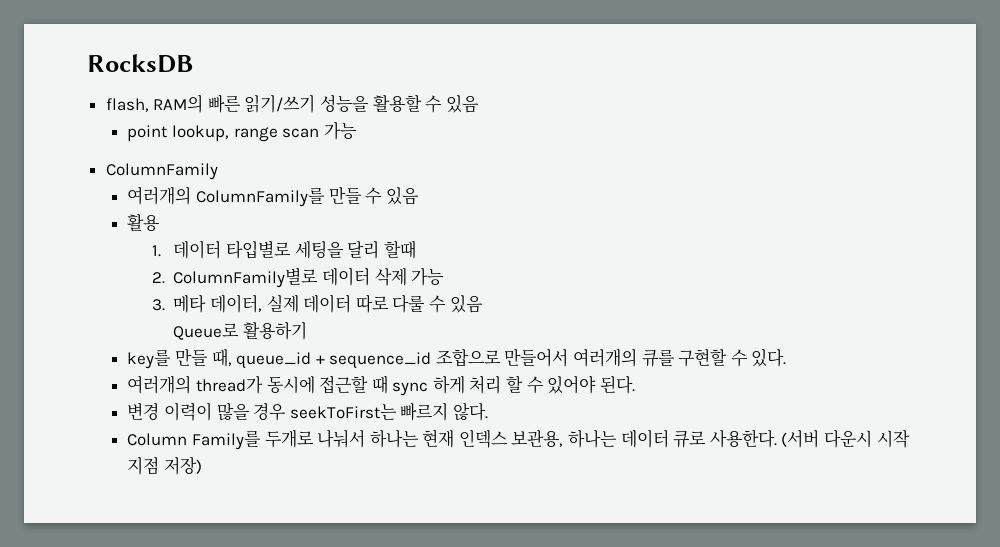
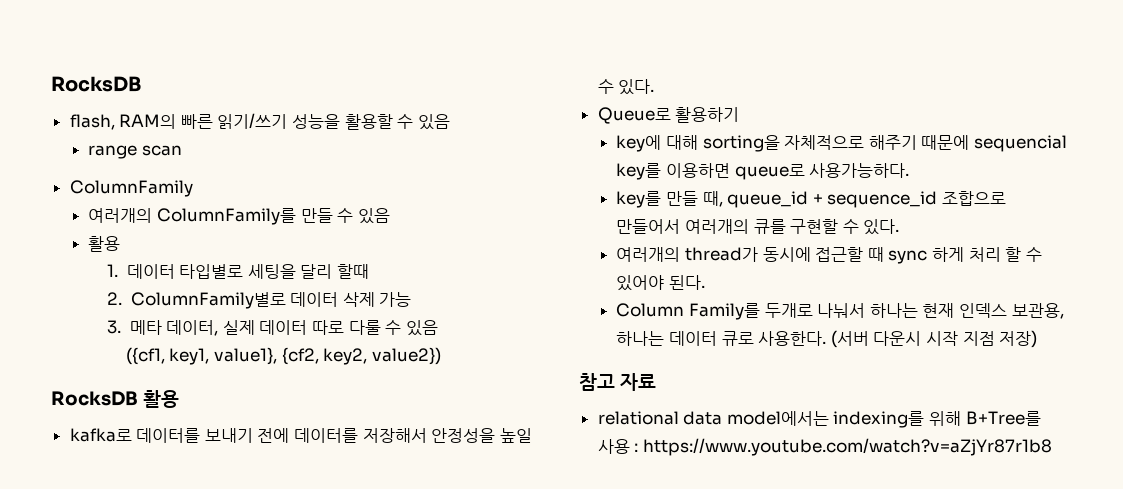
- point lookup, range scan 가능
+ range scan
+ ({cf1, key1, value1}, {cf2, key2, value2})
+ RocksDB 활용
+ kafka로 데이터를 보내기 전에 데이터를 저장해서 안정성을 높일 수 있다.
  Queue로 활용하기
+ key에 대해 sorting을 자체적으로 해주기 때문에 sequencial key를 이용하면 queue로 사용가능하다.
- 변경 이력이 많을 경우 seekToFirst는 빠르지 않다.
+ 참고 자료
+ relational data model에서는 indexing를 위해 B+Tree를 사용 : https://www.youtube.com/watch?v=aZjYr87r1b8

